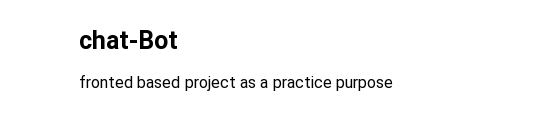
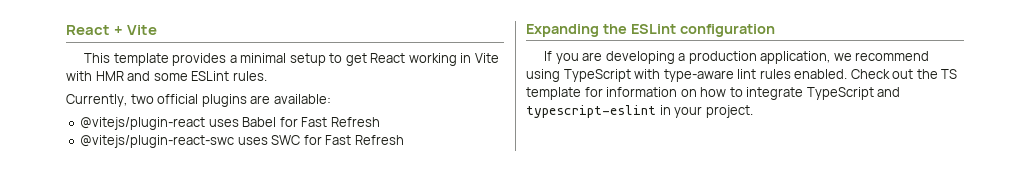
- chat-Bot
- fronted based project as a practice purpose
+ React + Vite
+ This template provides a minimal setup to get React working in Vite with HMR and some ESLint rules.
+ Currently, two official plugins are available:
+ @vitejs/plugin-react uses Babel for Fast Refresh
+ @vitejs/plugin-react-swc uses SWC for Fast Refresh
+ Expanding the ESLint configuration
+ If you are developing a production application, we recommend using TypeScript with type-aware lint rules enabled. Check out the TS template for information on how to integrate TypeScript and typescript-eslint in your project.

